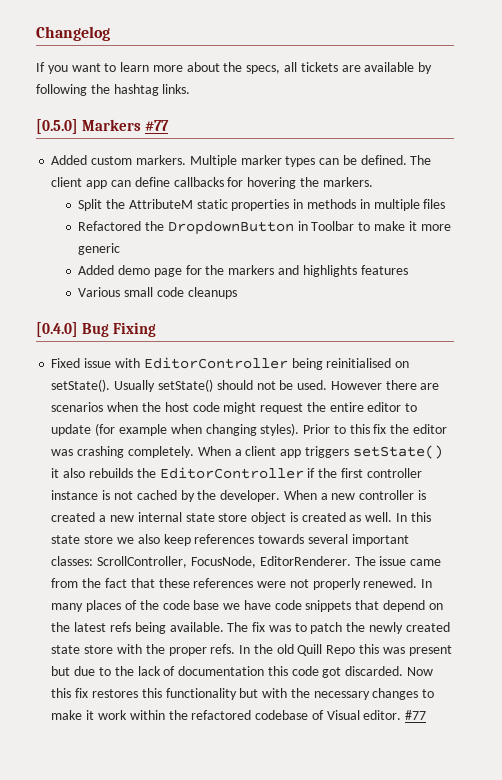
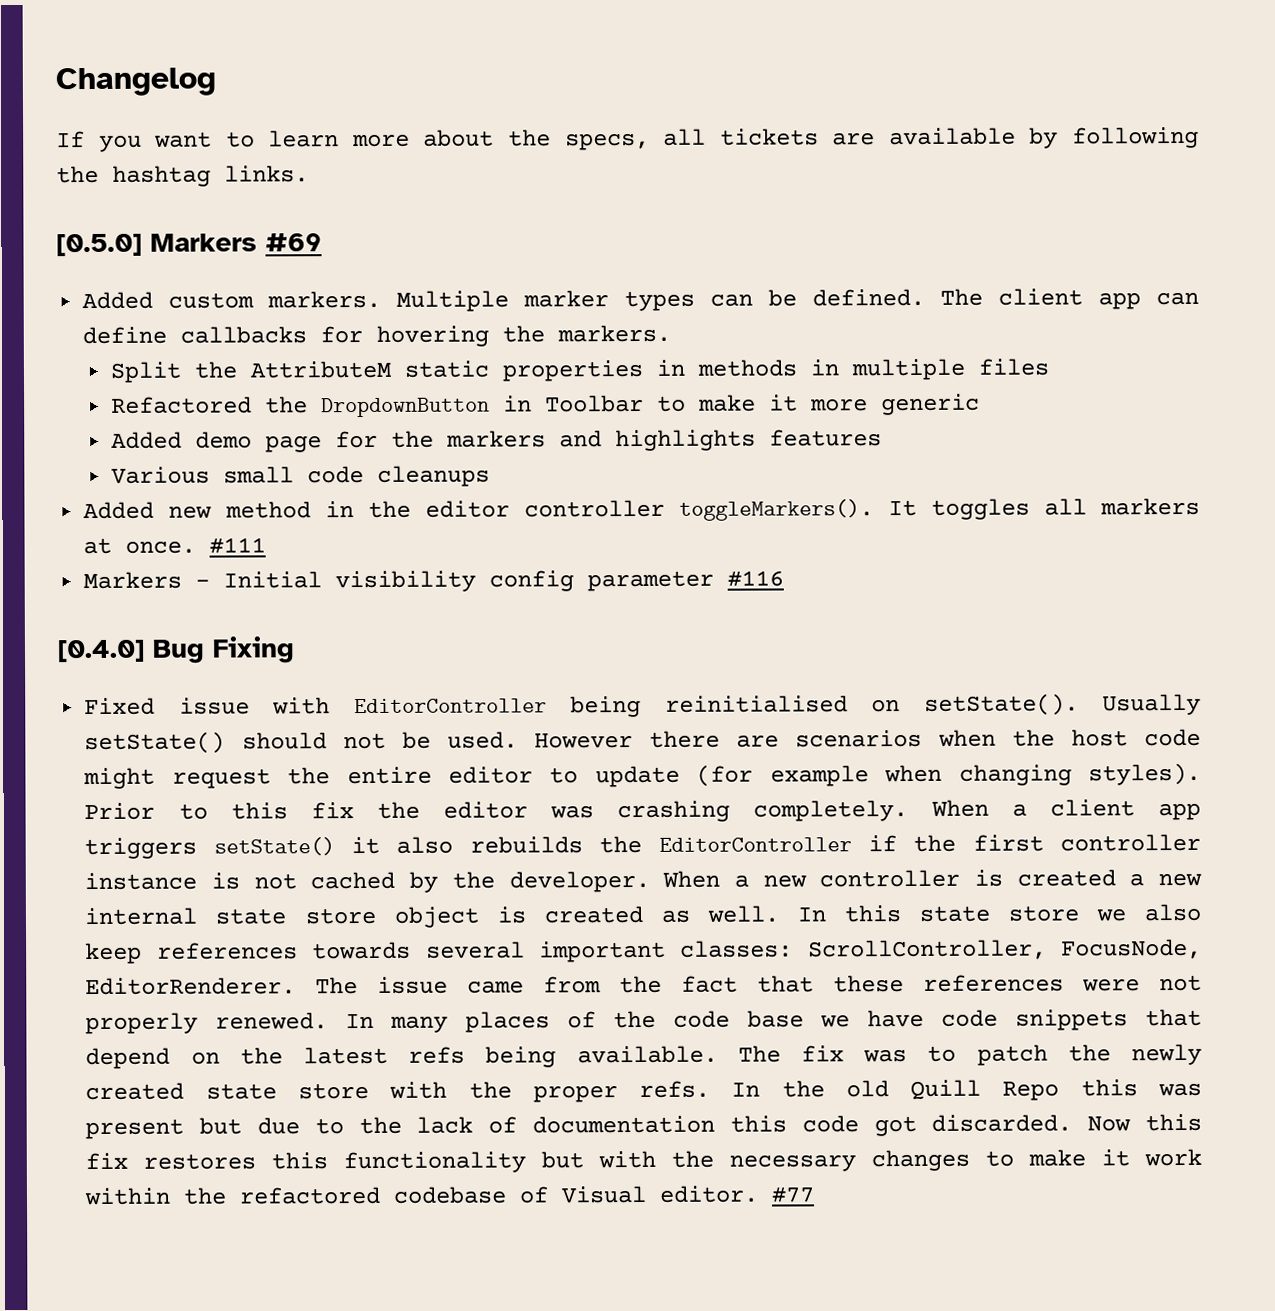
- [0.5.0] Markers #77
+ [0.5.0] Markers #69
+ Added new method in the editor controller toggleMarkers(). It toggles all markers at once. #111
+ Markers - Initial visibility config parameter #116

